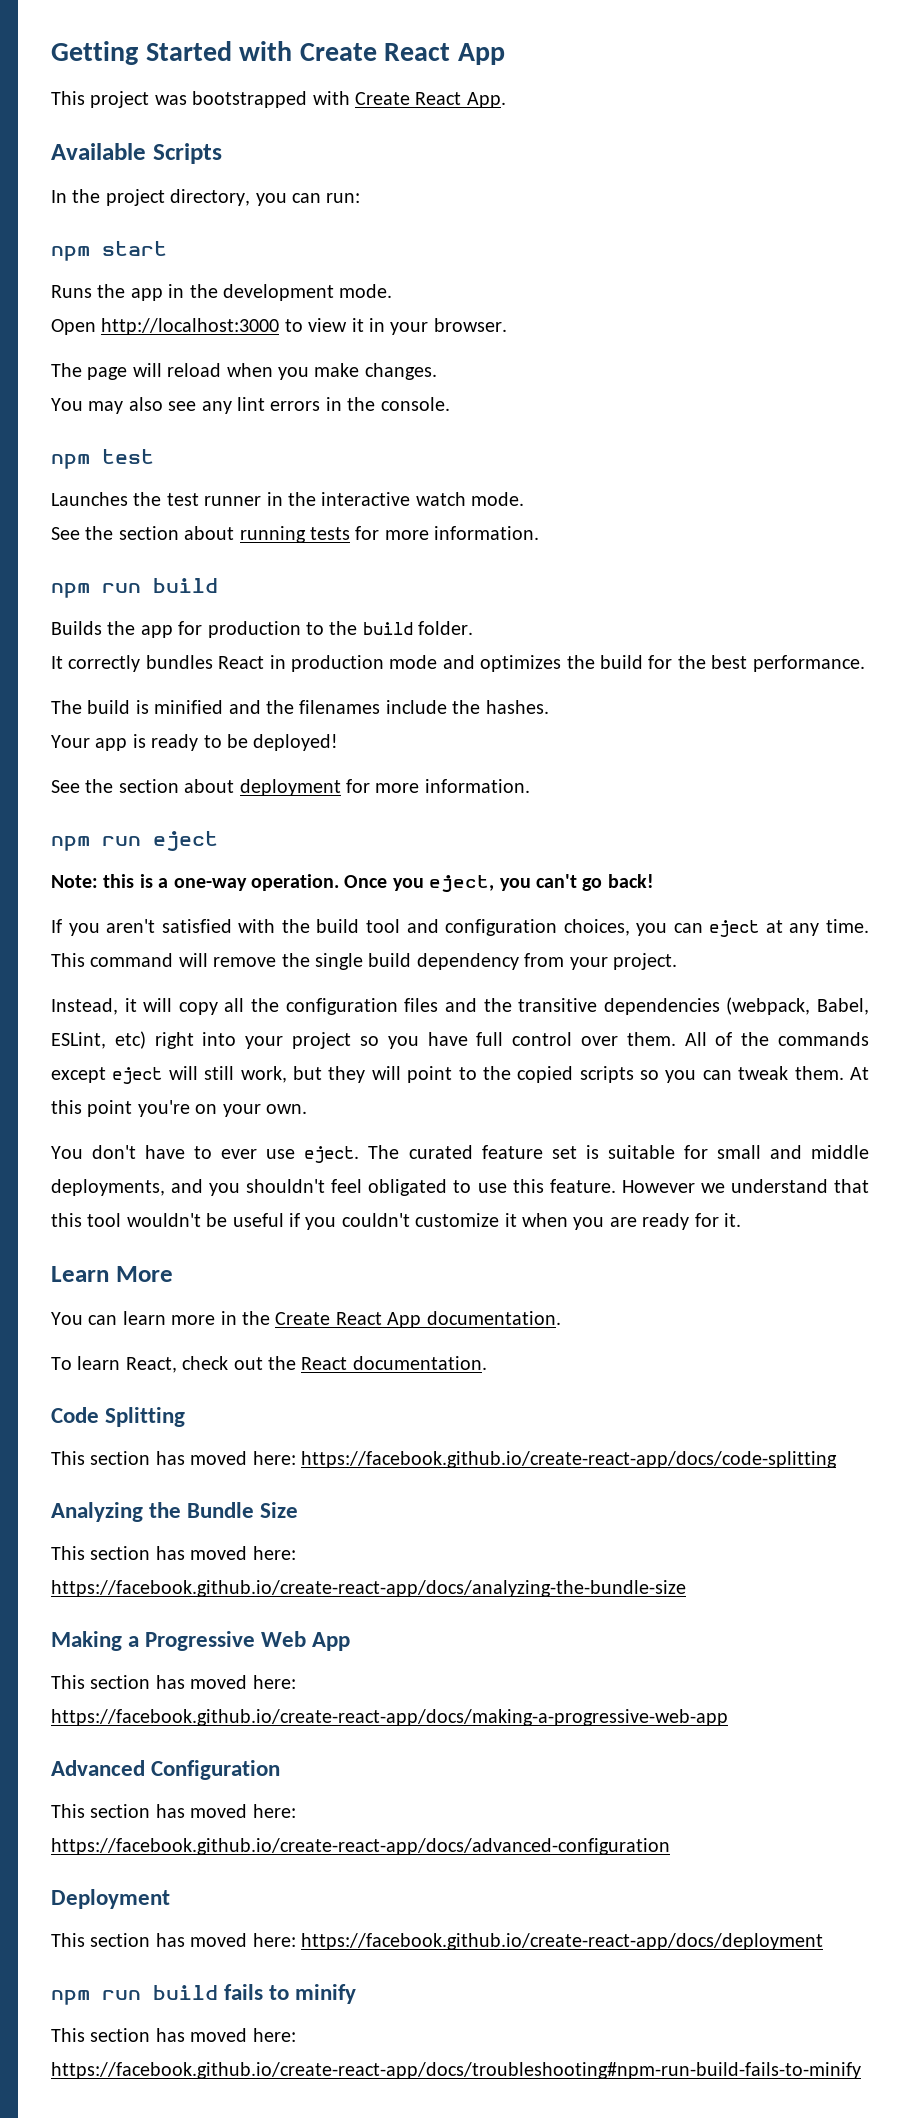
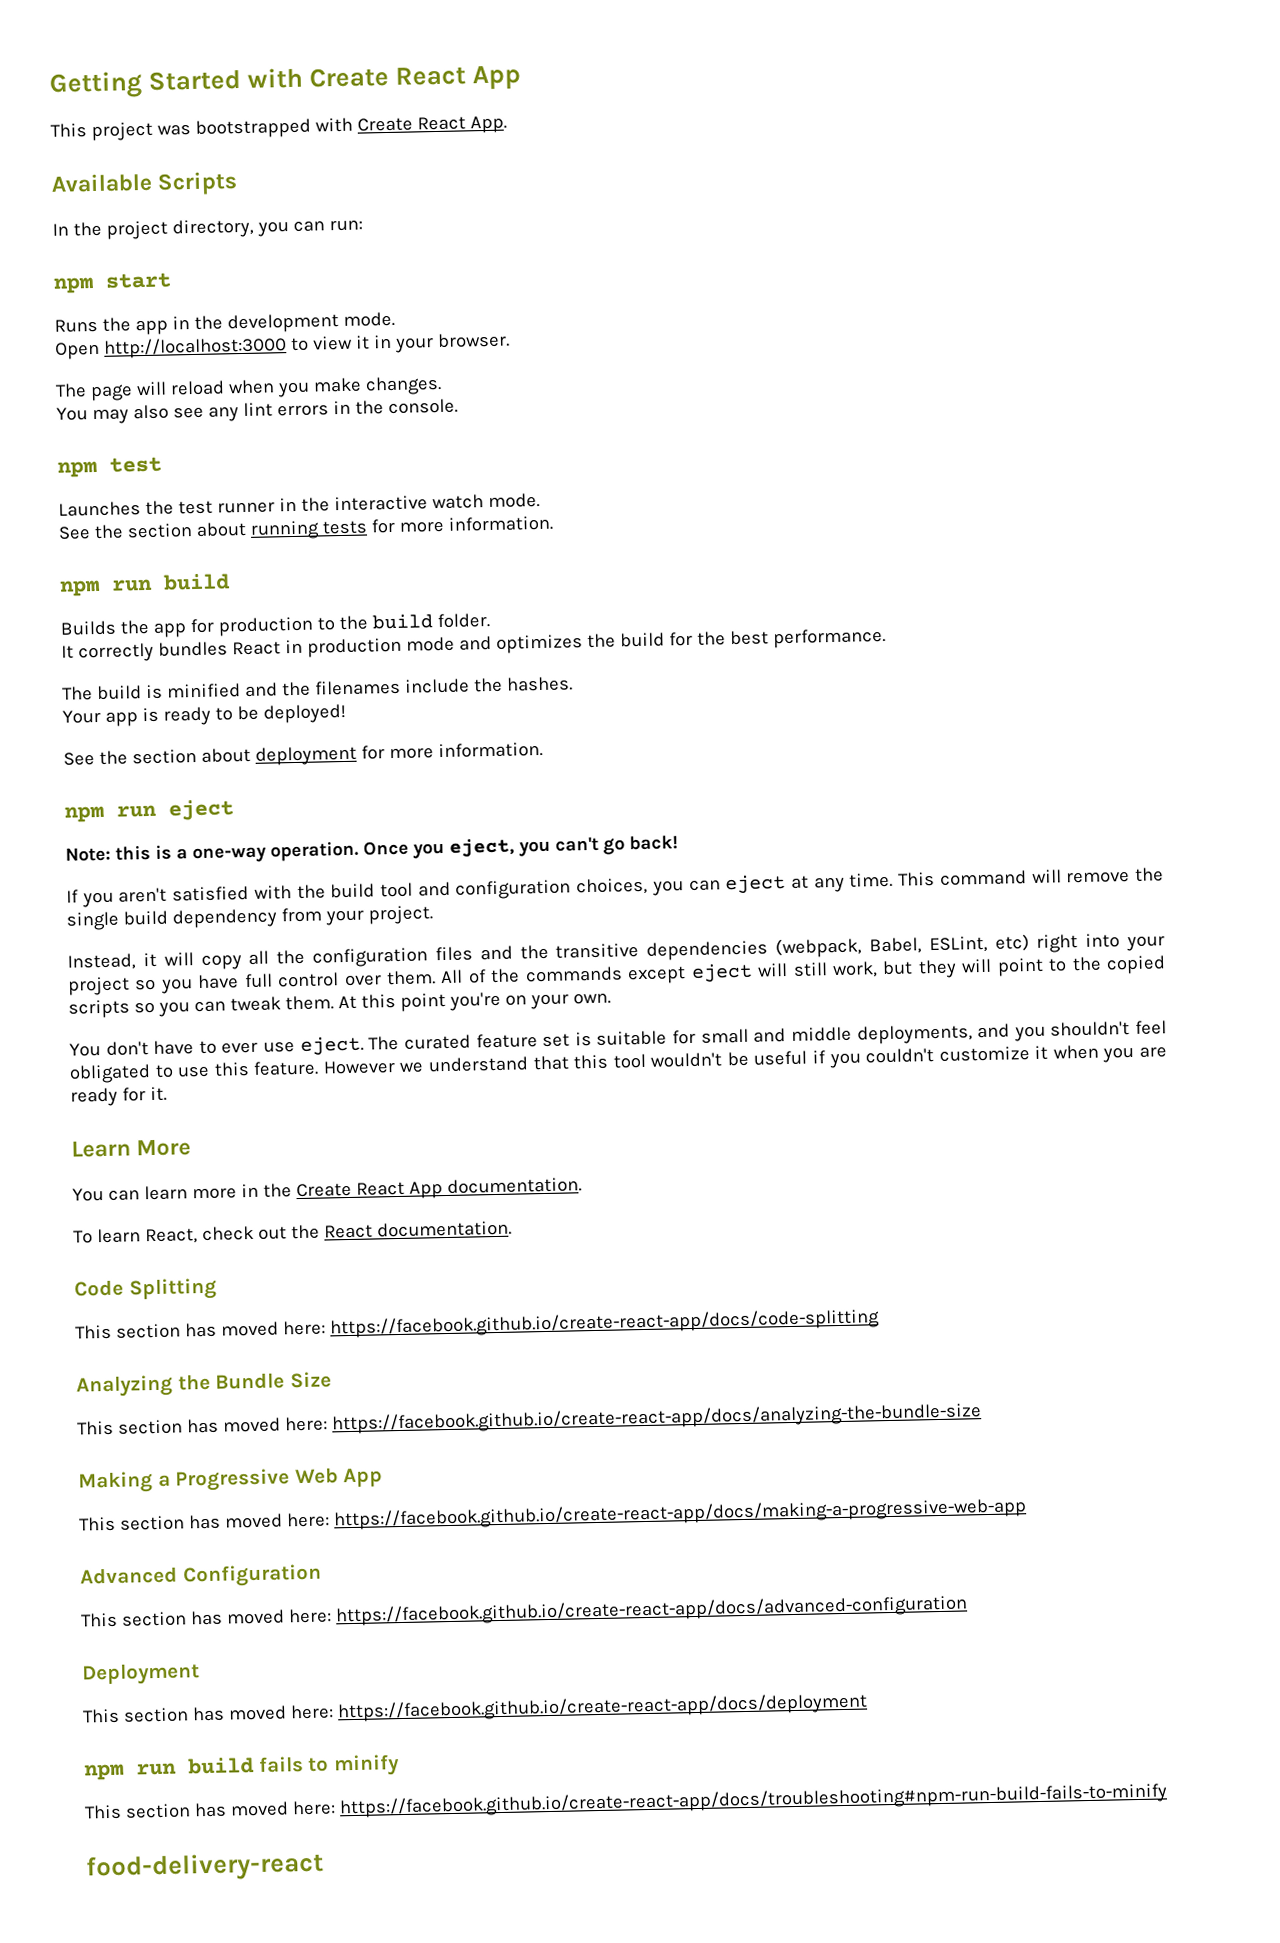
+ food-delivery-react

